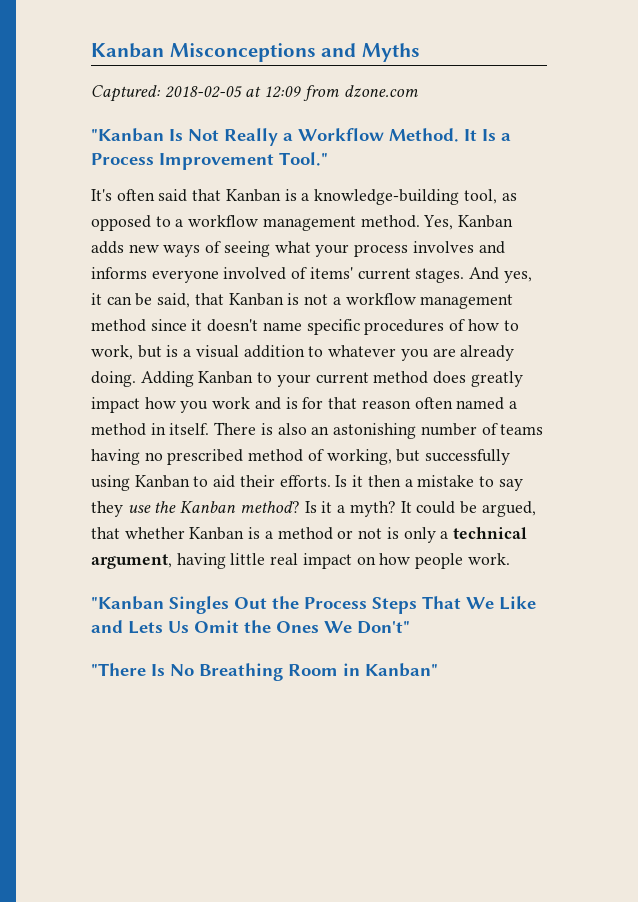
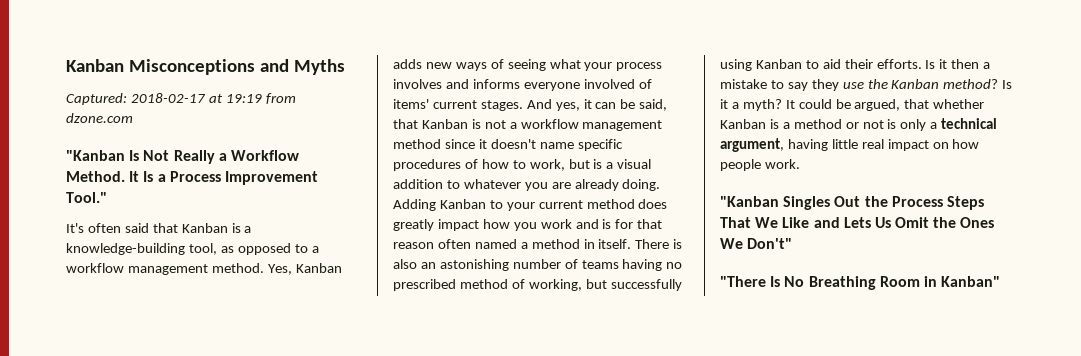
- Captured: 2018-02-05 at 12:09 from dzone.com
+ Captured: 2018-02-17 at 19:19 from dzone.com

